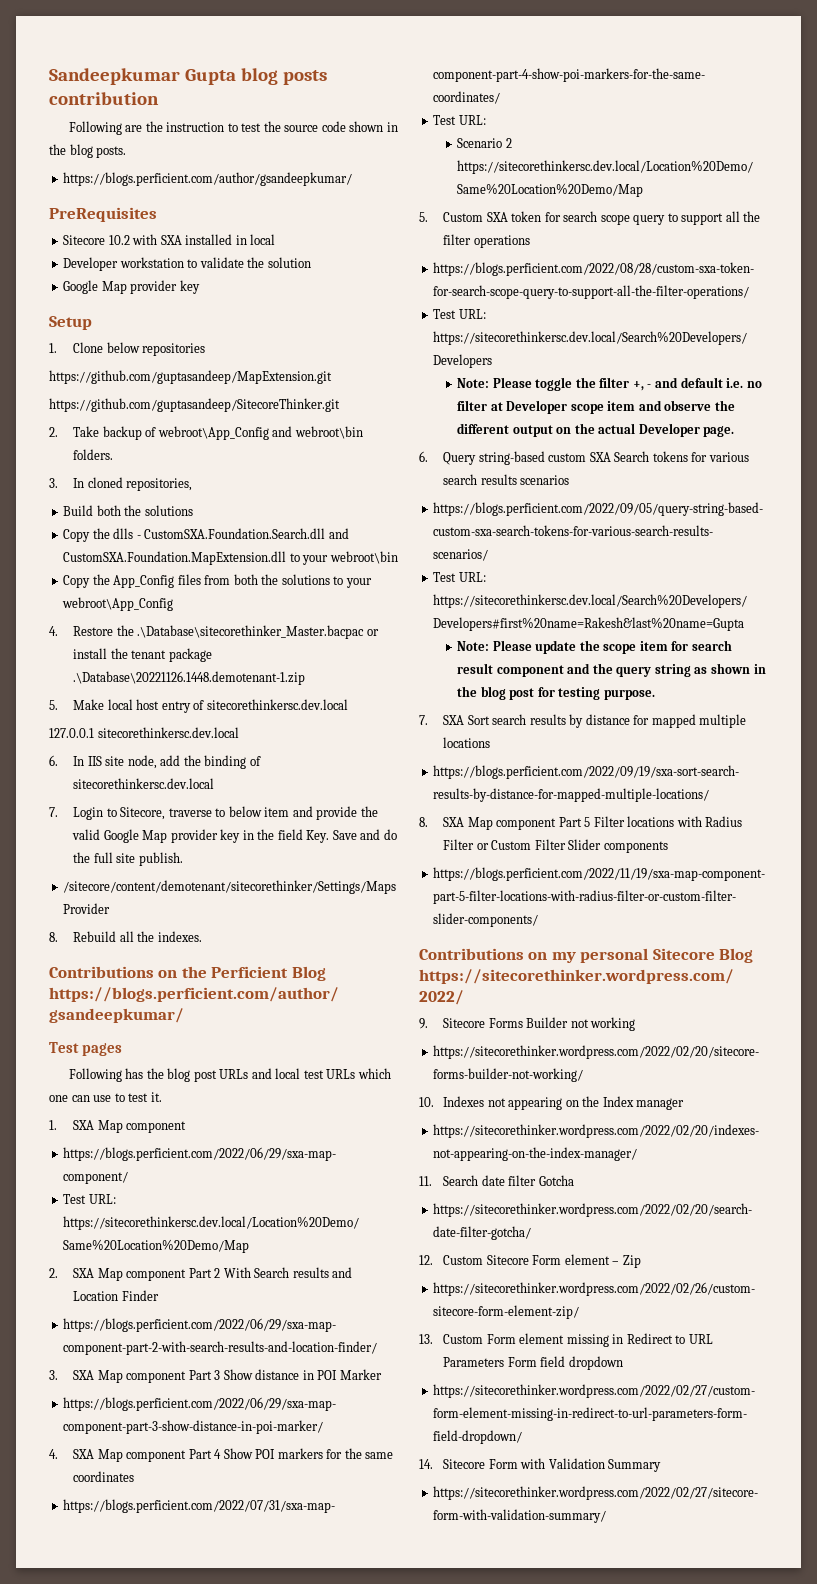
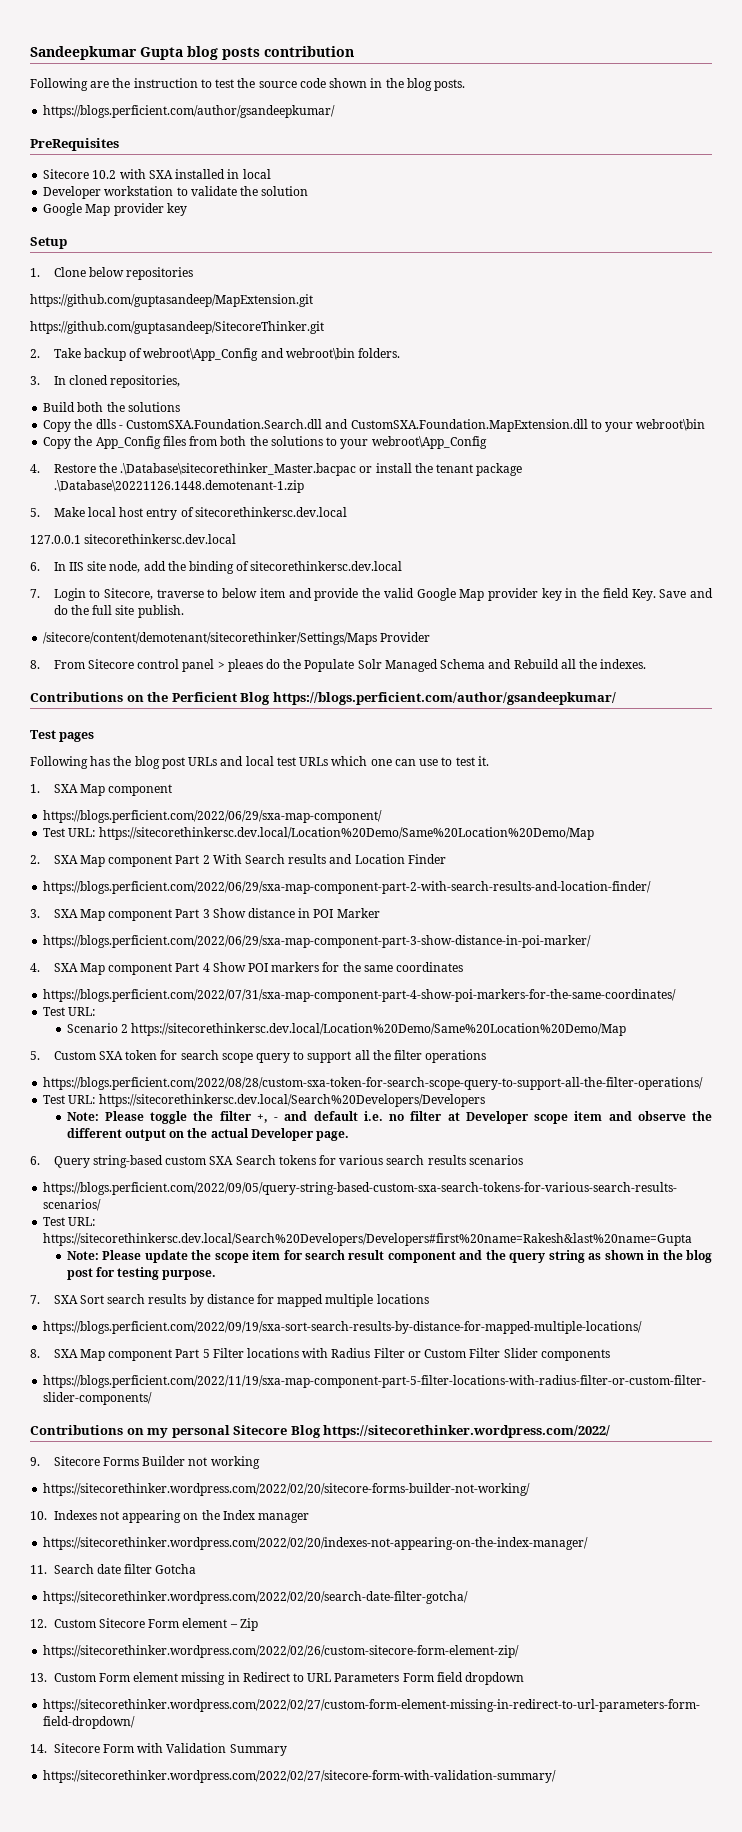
- 8. Rebuild all the indexes.
+ 8. From Sitecore control panel > pleaes do the Populate Solr Managed Schema and Rebuild all the indexes.

